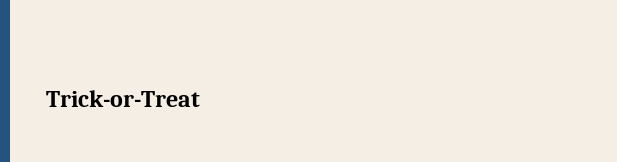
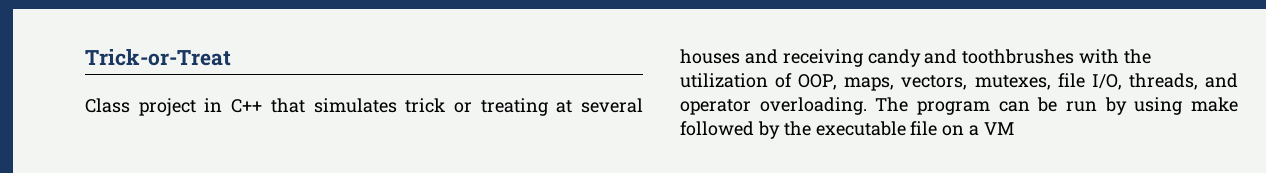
+ Class project in C++ that simulates trick or treating at several houses and receiving candy and toothbrushes with the utilization of OOP, maps, vectors, mutexes, file I/O, threads, and operator overloading. The program can be run by using make followed by the executable file on a VM

